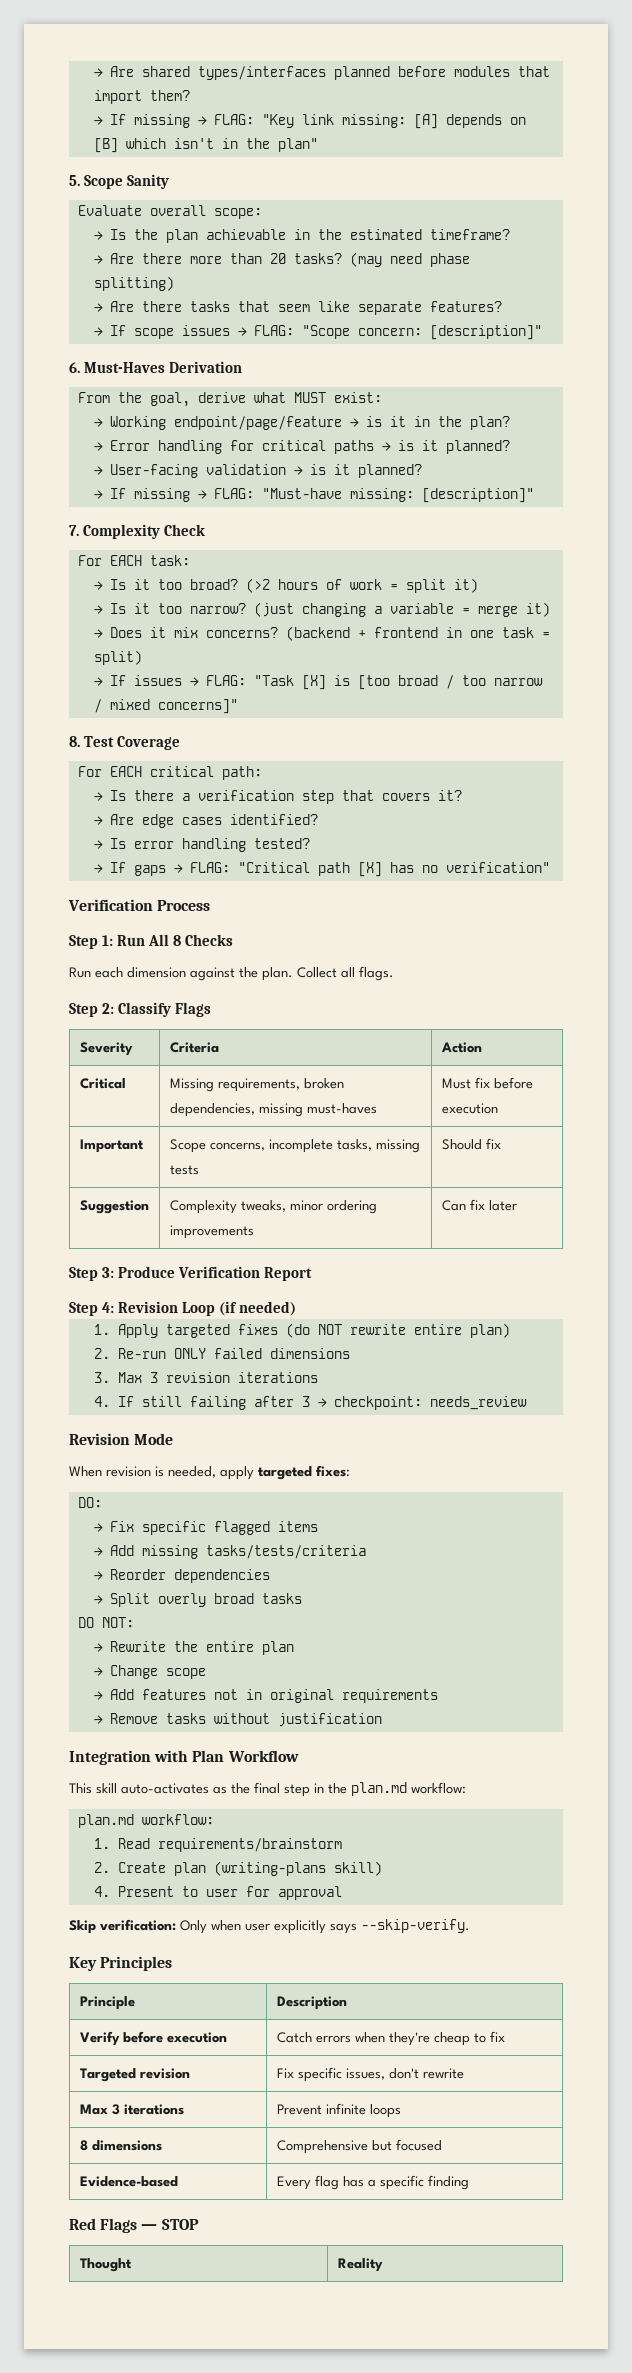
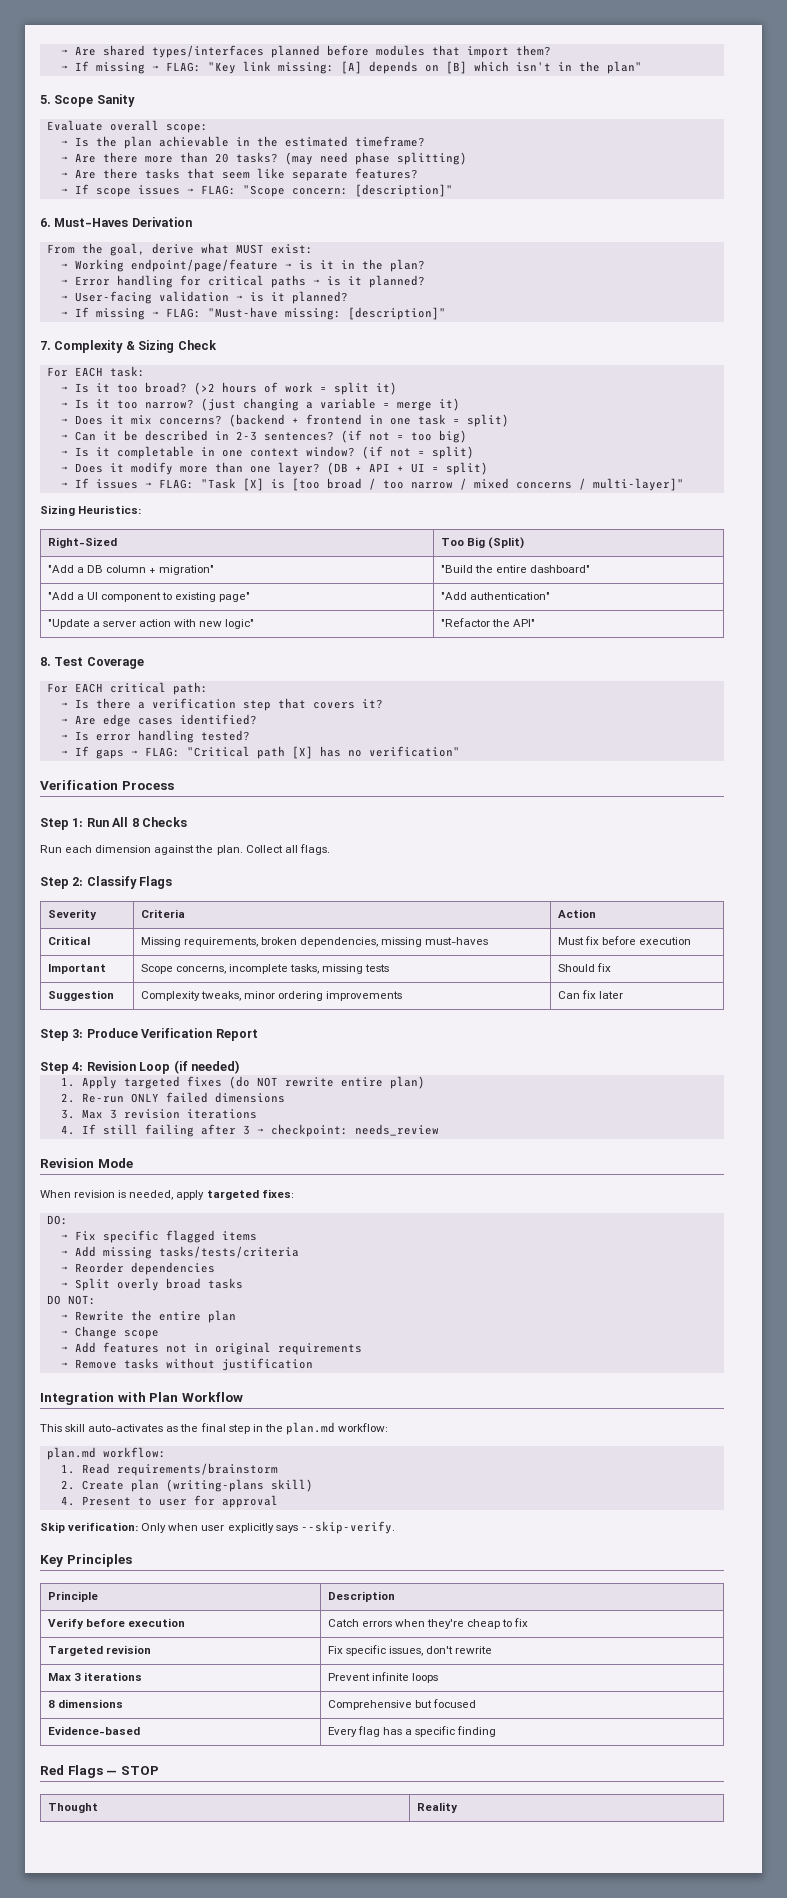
- 7. Complexity Check
+ 7. Complexity & Sizing Check
+ → Can it be described in 2-3 sentences? (if not = too big)
+ → Is it completable in one context window? (if not = split)
+ → Does it modify more than one layer? (DB + API + UI = split)
- → If issues → FLAG: "Task [X] is [too broad / too narrow / mixed concerns]"
+ → If issues → FLAG: "Task [X] is [too broad / too narrow / mixed concerns / multi-layer]"
+ Sizing Heuristics:
+ Right-Sized | Too Big (Split)
+ "Add a DB column + migration" | "Build the entire dashboard"
+ "Add a UI component to existing page" | "Add authentication"
+ "Update a server action with new logic" | "Refactor the API"

